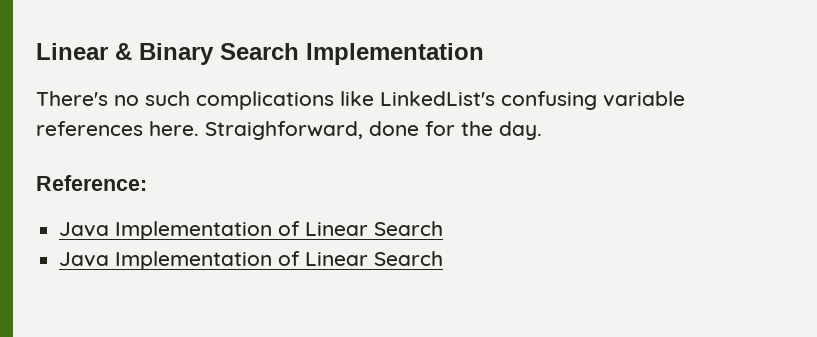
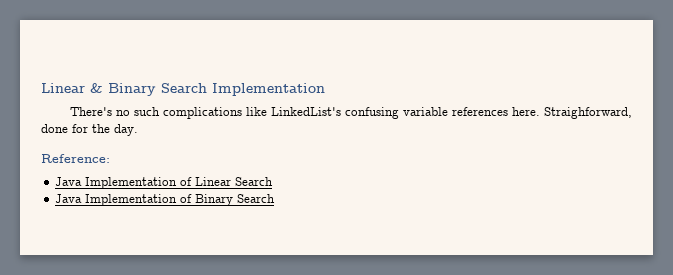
  Reference:
  Java Implementation of Linear Search
- Java Implementation of Linear Search
+ Java Implementation of Binary Search

